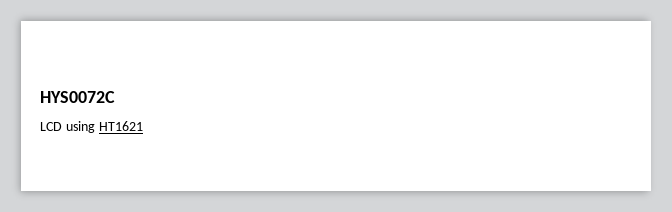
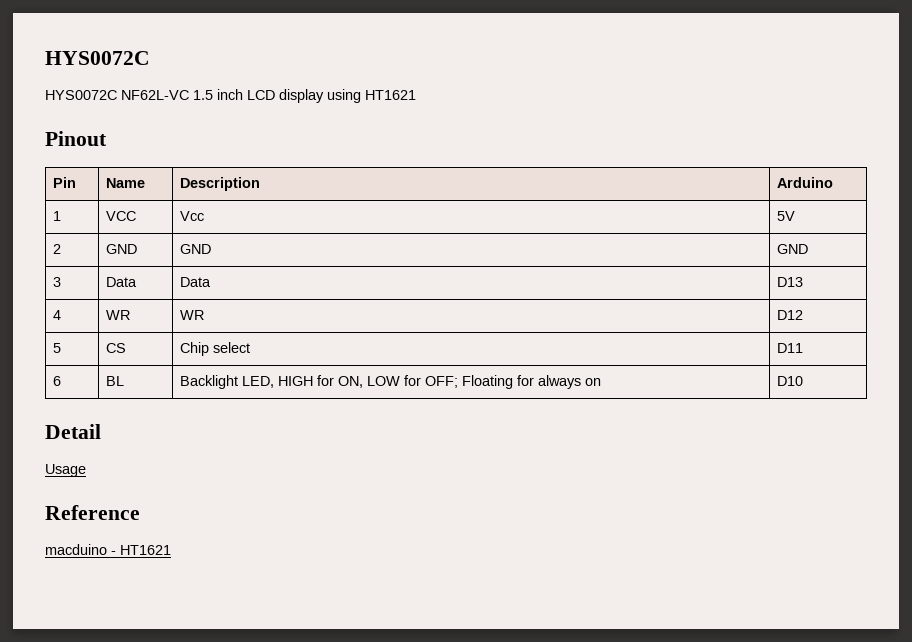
- LCD using HT1621
+ HYS0072C NF62L-VC 1.5 inch LCD display using HT1621
+ Pinout
+ Pin | Name | Description | Arduino
+ 1 | VCC | Vcc | 5V
+ 2 | GND | GND | GND
+ 3 | Data | Data | D13
+ 4 | WR | WR | D12
+ 5 | CS | Chip select | D11
+ 6 | BL | Backlight LED, HIGH for ON, LOW for OFF; Floating for always on | D10
+ Detail
+ Usage
+ Reference
+ macduino - HT1621

